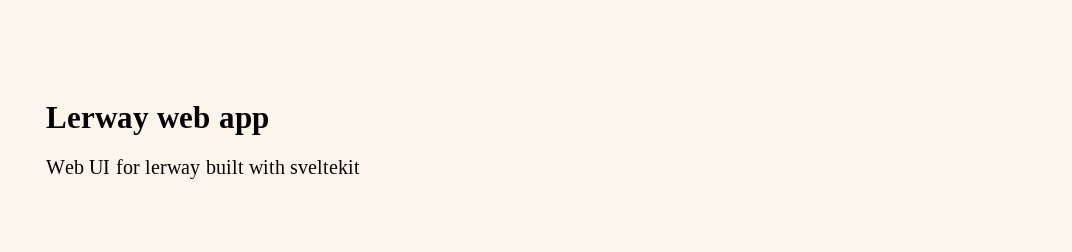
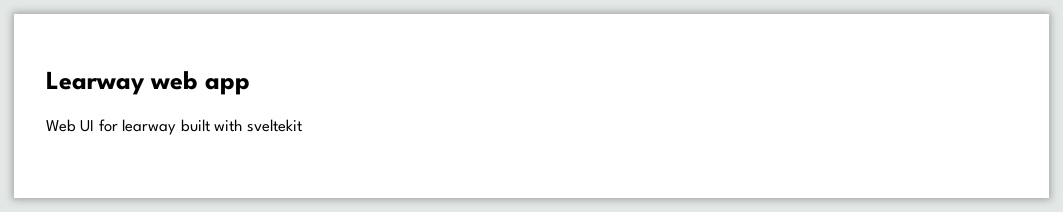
- Lerway web app
+ Learway web app
- Web UI for lerway built with sveltekit
+ Web UI for learway built with sveltekit

